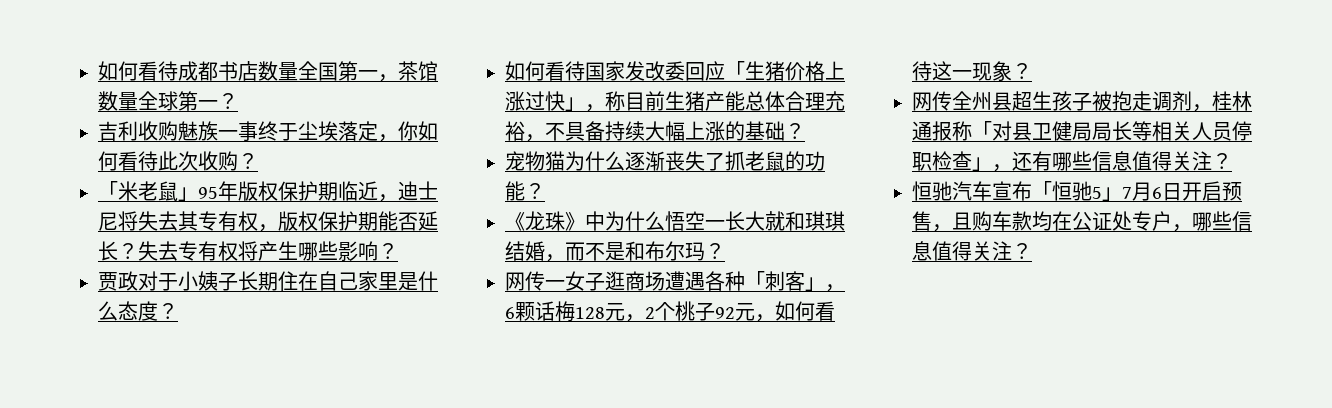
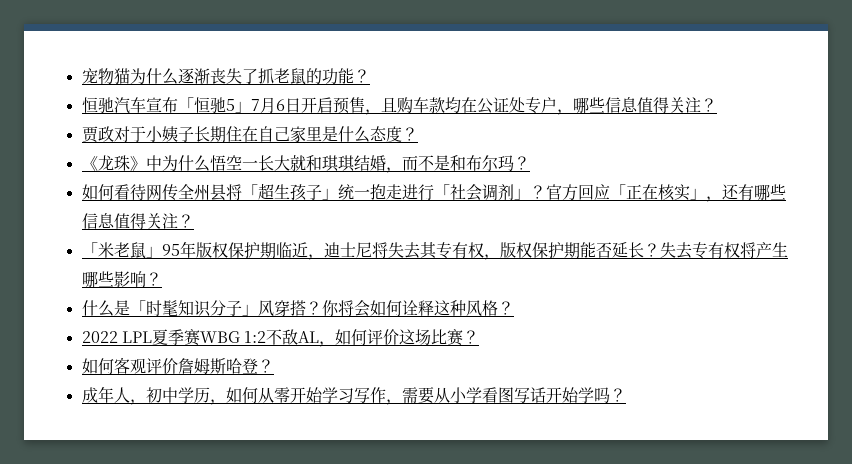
- 如何看待成都书店数量全国第一，茶馆数量全球第一？
- 吉利收购魅族一事终于尘埃落定，你如何看待此次收购？
+ 宠物猫为什么逐渐丧失了抓老鼠的功能？
+ 恒驰汽车宣布「恒驰5」7月6日开启预售，且购车款均在公证处专户，哪些信息值得关注？
+ 贾政对于小姨子长期住在自己家里是什么态度？
+ 《龙珠》中为什么悟空一长大就和琪琪结婚，而不是和布尔玛？
+ 如何看待网传全州县将「超生孩子」统一抱走进行「社会调剂」？官方回应「正在核实」，还有哪些信息值得关注？
- 贾政对于小姨子长期住在自己家里是什么态度？
- 如何看待国家发改委回应「生猪价格上涨过快」，称目前生猪产能总体合理充裕，不具备持续大幅上涨的基础？
- 宠物猫为什么逐渐丧失了抓老鼠的功能？
- 《龙珠》中为什么悟空一长大就和琪琪结婚，而不是和布尔玛？
- 网传一女子逛商场遭遇各种「刺客」，6颗话梅128元，2个桃子92元，如何看待这一现象？
- 网传全州县超生孩子被抱走调剂，桂林通报称「对县卫健局局长等相关人员停职检查」，还有哪些信息值得关注？
- 恒驰汽车宣布「恒驰5」7月6日开启预售，且购车款均在公证处专户，哪些信息值得关注？
+ 什么是「时髦知识分子」风穿搭？你将会如何诠释这种风格？
+ 2022 LPL夏季赛WBG 1:2不敌AL，如何评价这场比赛？
+ 如何客观评价詹姆斯哈登？
+ 成年人，初中学历，如何从零开始学习写作，需要从小学看图写话开始学吗？

